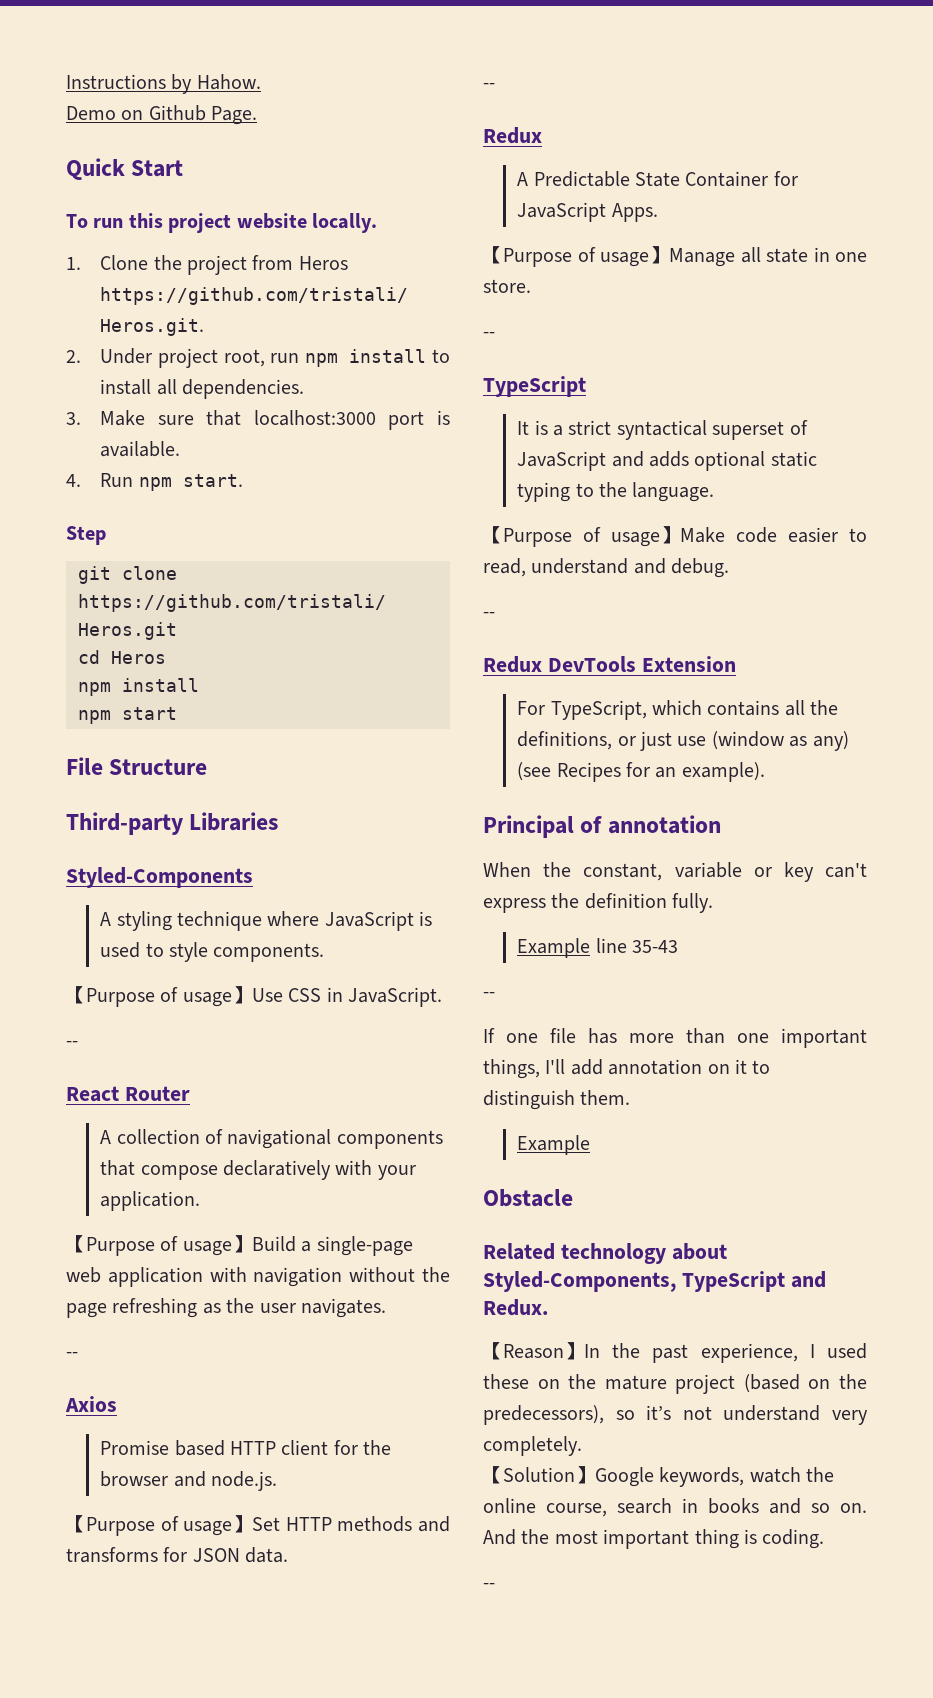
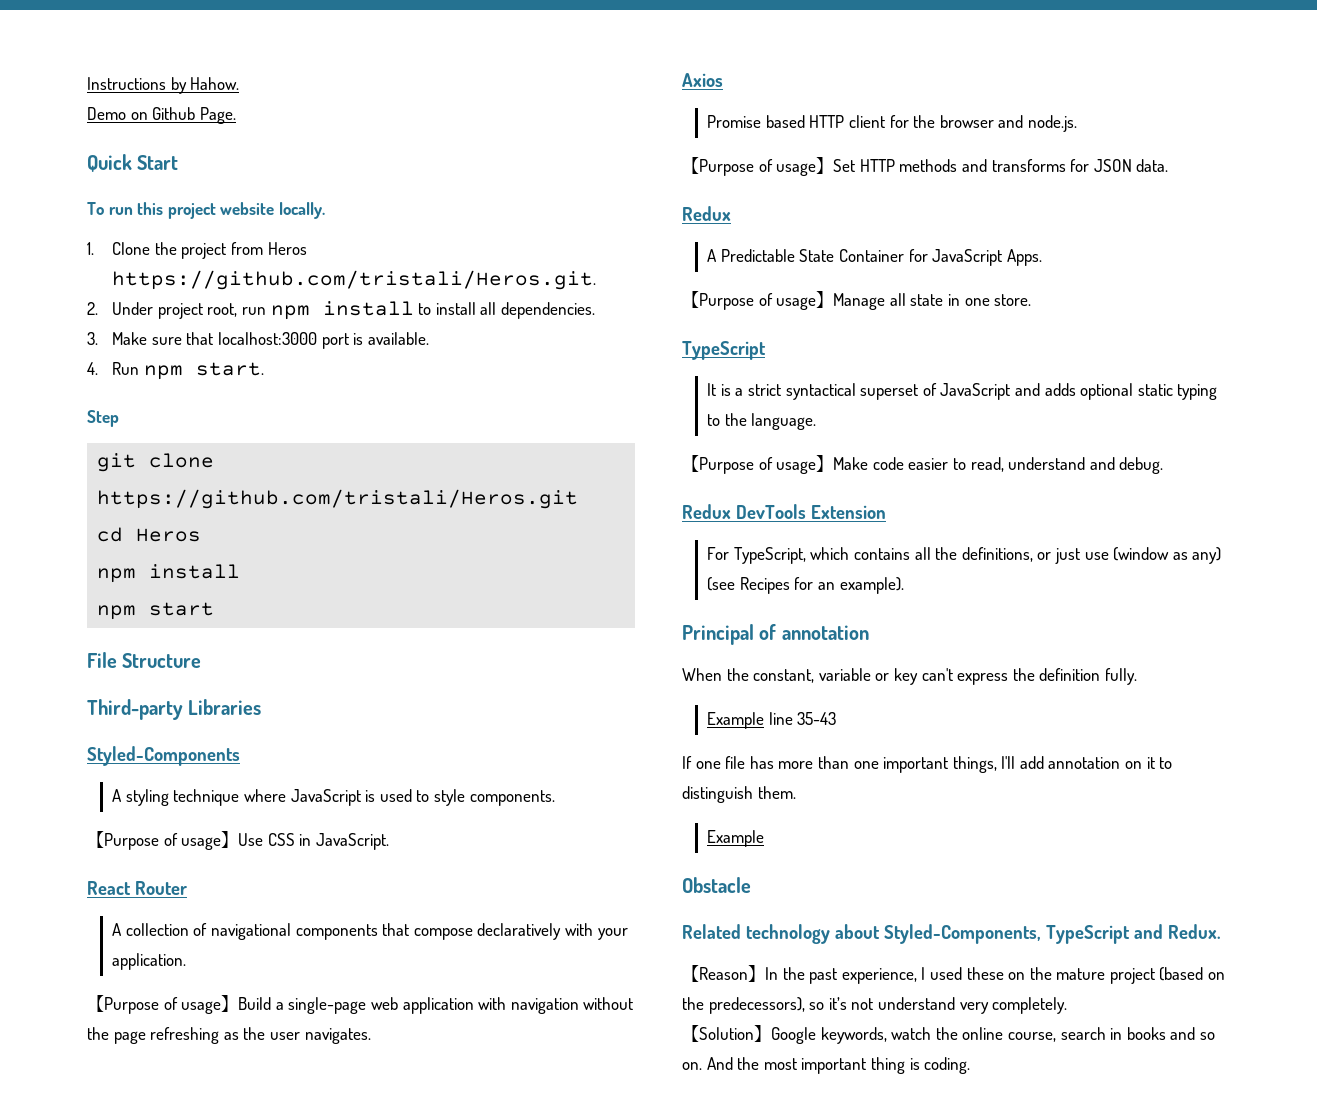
  【Purpose of usage】Use CSS in JavaScript.
- --
  【Purpose of usage】Build a single-page web application with navigation without the page refreshing as the user navigates.
- --
  【Purpose of usage】Set HTTP methods and transforms for JSON data.
- --
  【Purpose of usage】Manage all state in one store.
- --
  【Purpose of usage】Make code easier to read, understand and debug.
- --
  Example line 35-43
- --
  And the most important thing is coding.
- --

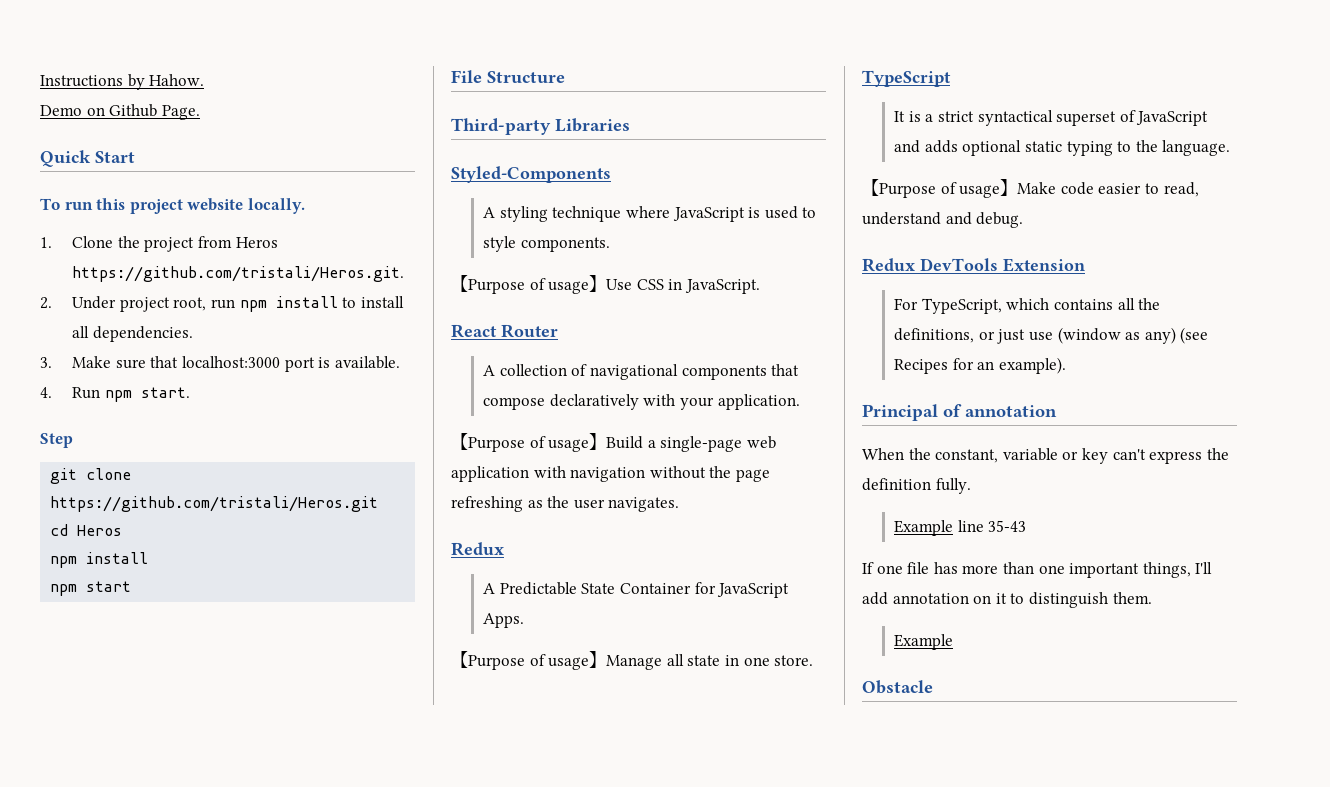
- Axios
- Promise based HTTP client for the browser and node.js.
- 【Purpose of usage】Set HTTP methods and transforms for JSON data.
- Related technology about Styled-Components, TypeScript and Redux.
- 【Reason】In the past experience, I used these on the mature project (based on the predecessors), so it’s not understand very completely.
- 【Solution】Google keywords, watch the online course, search in books and so on. And the most important thing is coding.

